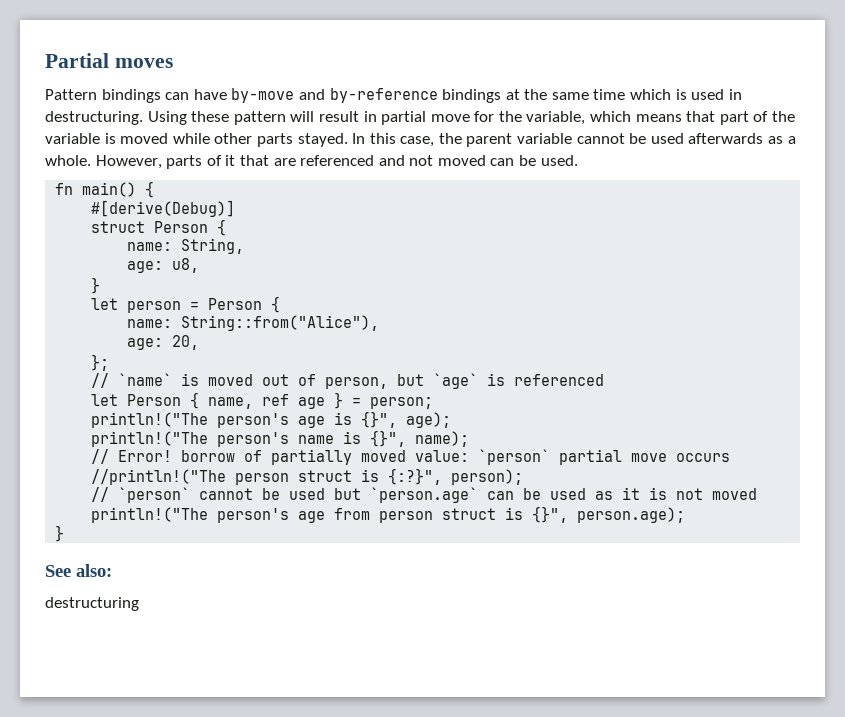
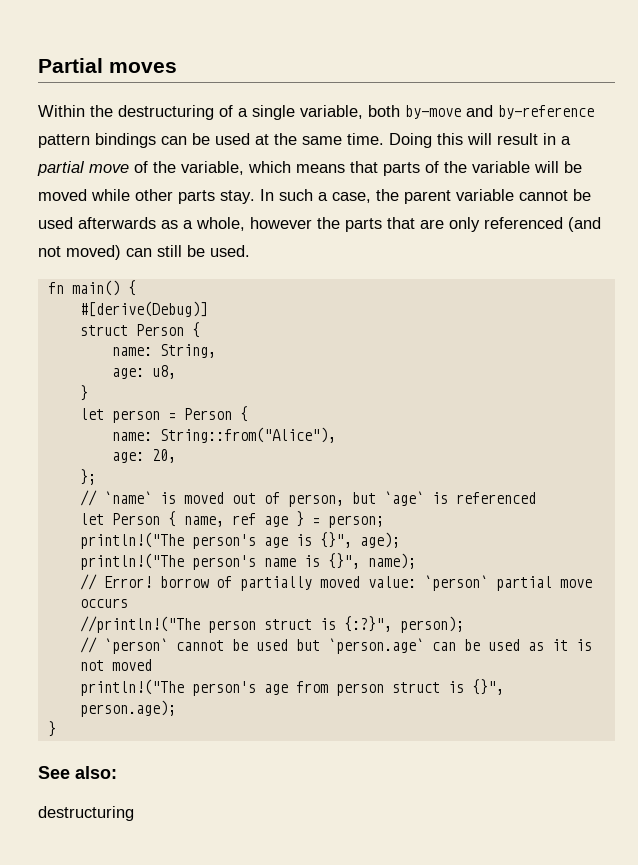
- Pattern bindings can have by-move and by-reference bindings at the same time which is used in destructuring. Using these pattern will result in partial move for the variable, which means that part of the variable is moved while other parts stayed. In this case, the parent variable cannot be used afterwards as a whole. However, parts of it that are referenced and not moved can be used.
+ Within the destructuring of a single variable, both by-move and by-reference pattern bindings can be used at the same time. Doing this will result in a partial move of the variable, which means that parts of the variable will be moved while other parts stay. In such a case, the parent variable cannot be used afterwards as a whole, however the parts that are only referenced (and not moved) can still be used.

